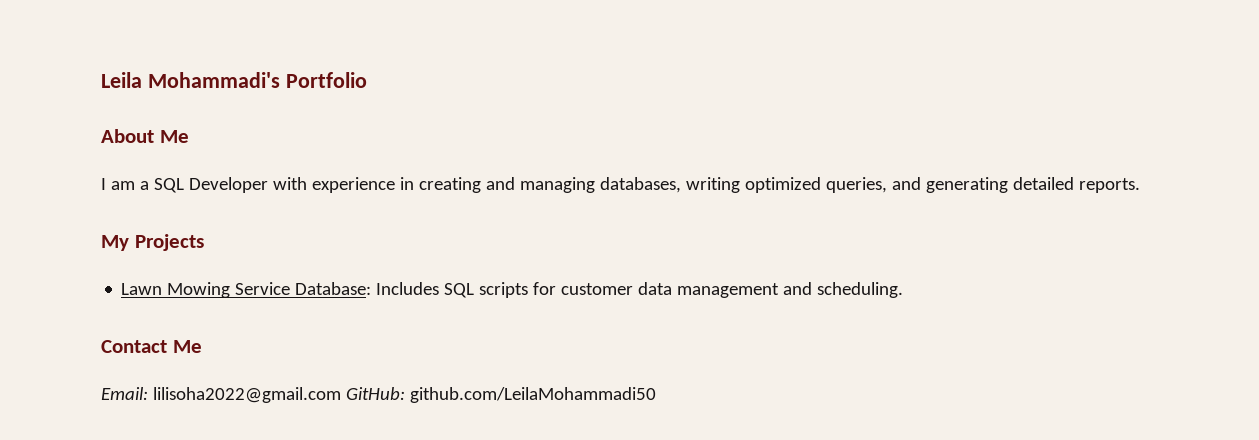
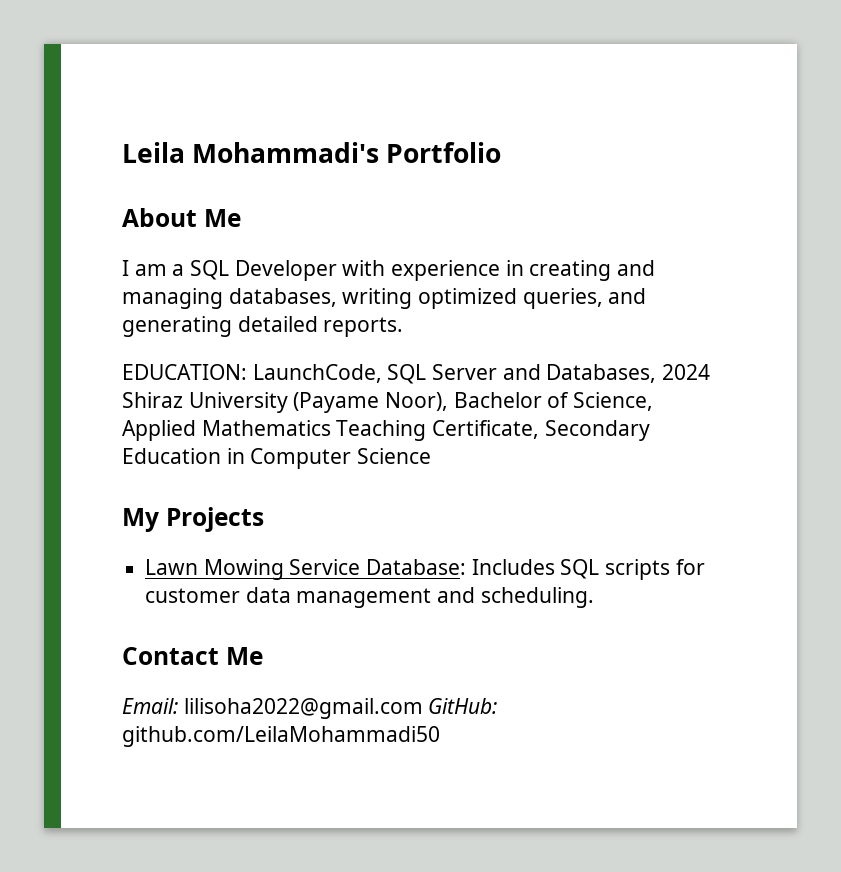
+ EDUCATION: LaunchCode, SQL Server and Databases, 2024 Shiraz University (Payame Noor), Bachelor of Science, Applied Mathematics Teaching Certificate, Secondary Education in Computer Science

